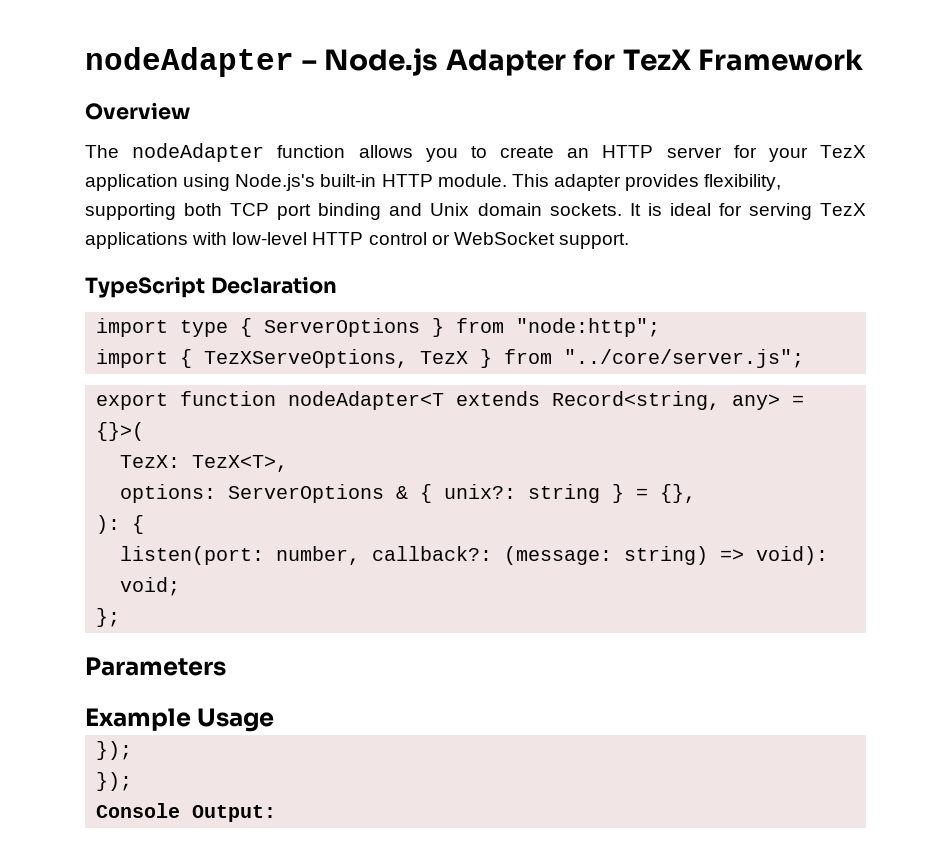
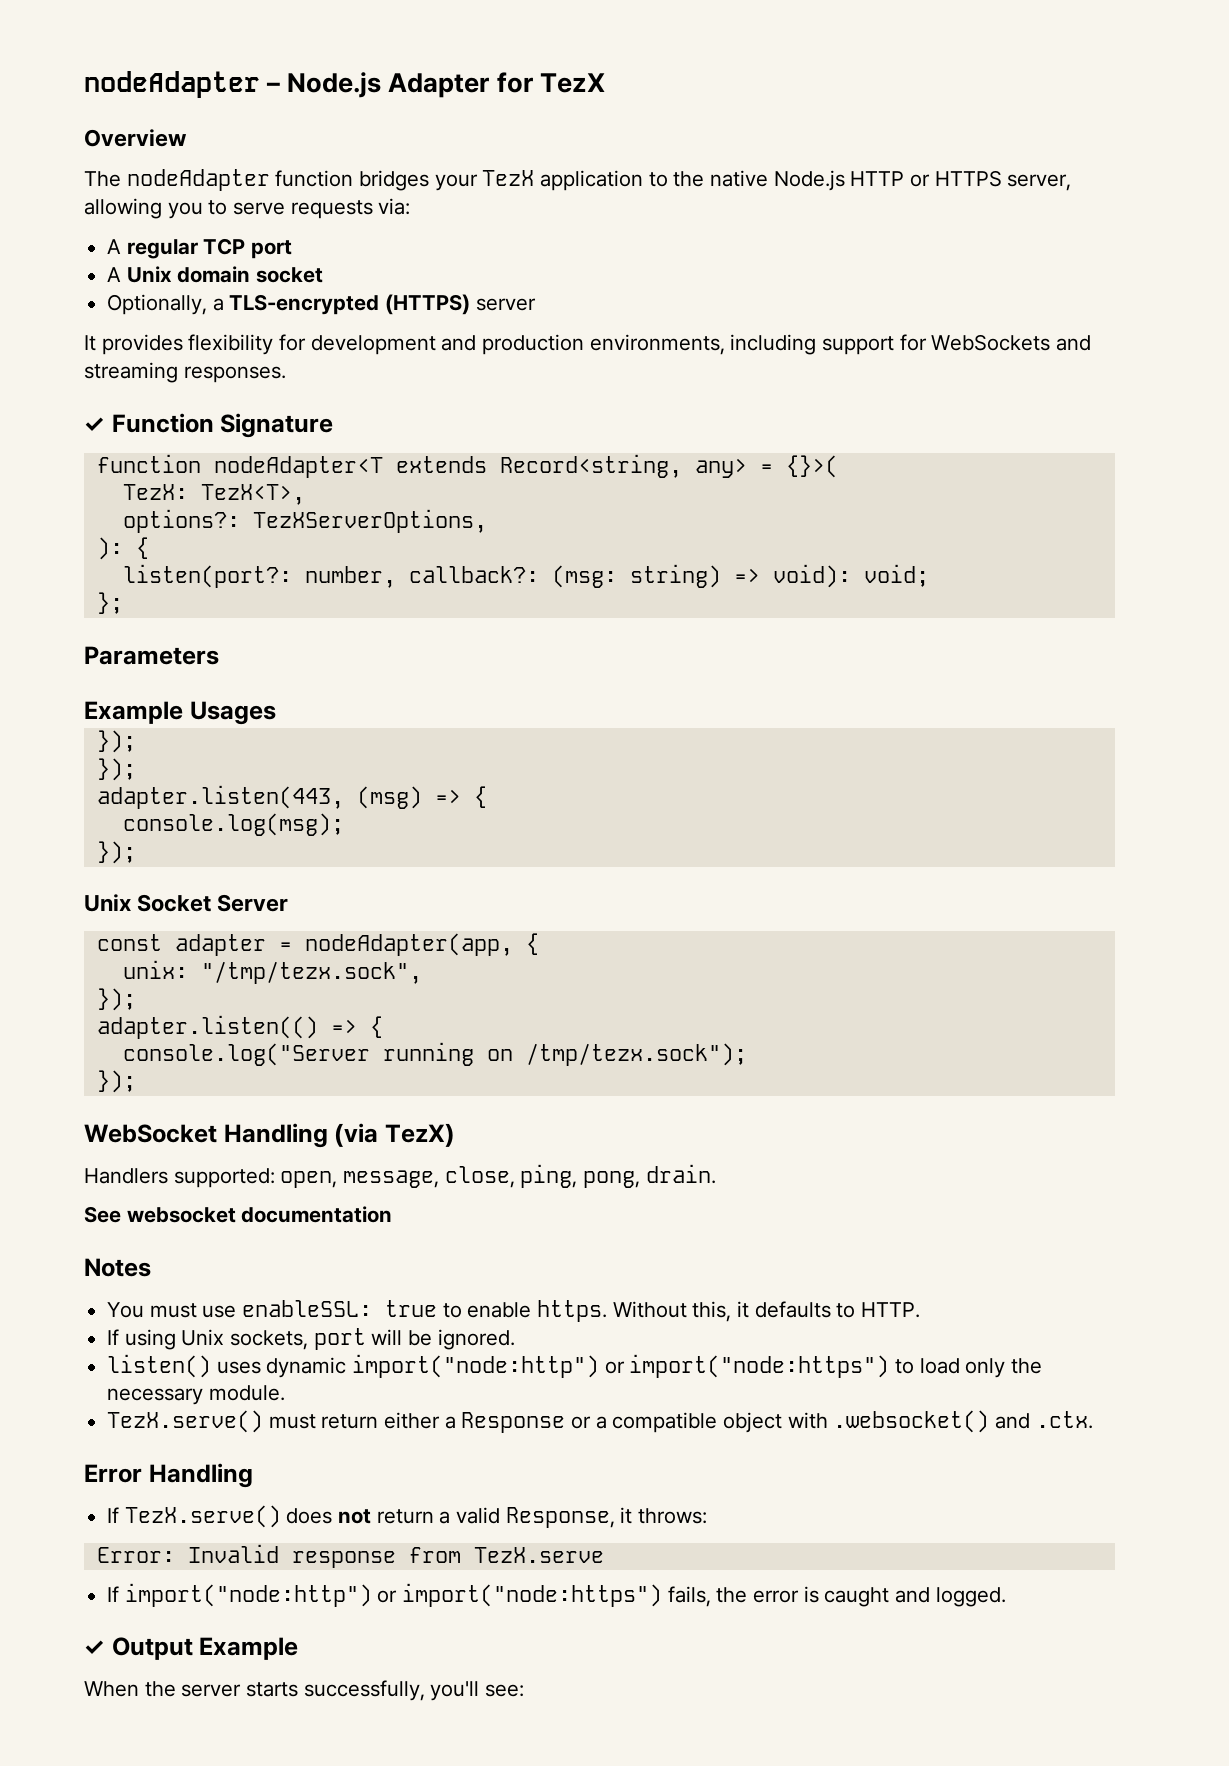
- nodeAdapter – Node.js Adapter for TezX Framework
+ nodeAdapter – Node.js Adapter for TezX
- The nodeAdapter function allows you to create an HTTP server for your TezX application using Node.js's built-in HTTP module. This adapter provides flexibility, supporting both TCP port binding and Unix domain sockets. It is ideal for serving TezX applications with low-level HTTP control or WebSocket support.
- TypeScript Declaration
- import type { ServerOptions } from "node:http";
- import { TezXServeOptions, TezX } from "../core/server.js";
- export function nodeAdapter<T extends Record<string, any> = {}>(
+ The nodeAdapter function bridges your TezX application to the native Node.js HTTP or HTTPS server, allowing you to serve requests via:
+ A regular TCP port
+ A Unix domain socket
+ Optionally, a TLS-encrypted (HTTPS) server
+ It provides flexibility for development and production environments, including support for WebSockets and streaming responses.
+ ✓ Function Signature
+ function nodeAdapter<T extends Record<string, any> = {}>(
- options: ServerOptions & { unix?: string } = {},
+ options?: TezXServerOptions,
- listen(port: number, callback?: (message: string) => void): void;
+ listen(port?: number, callback?: (msg: string) => void): void;
- Example Usage
+ Example Usages
- Console Output:
+ adapter.listen(443, (msg) => {
+ console.log(msg);
+ });
+ Unix Socket Server
+ const adapter = nodeAdapter(app, {
+ unix: "/tmp/tezx.sock",
+ });
+ adapter.listen(() => {
+ console.log("Server running on /tmp/tezx.sock");
+ });
+ WebSocket Handling (via TezX)
+ Handlers supported: open, message, close, ping, pong, drain.
+ See websocket documentation
+ Notes
+ You must use enableSSL: true to enable https. Without this, it defaults to HTTP.
+ If using Unix sockets, port will be ignored.
+ listen() uses dynamic import("node:http") or import("node:https") to load only the necessary module.
+ TezX.serve() must return either a Response or a compatible object with .websocket() and .ctx.
+ Error Handling
+ If TezX.serve() does not return a valid Response, it throws:
+ Error: Invalid response from TezX.serve
+ If import("node:http") or import("node:https") fails, the error is caught and logged.
+ ✓ Output Example
+ When the server starts successfully, you'll see:

